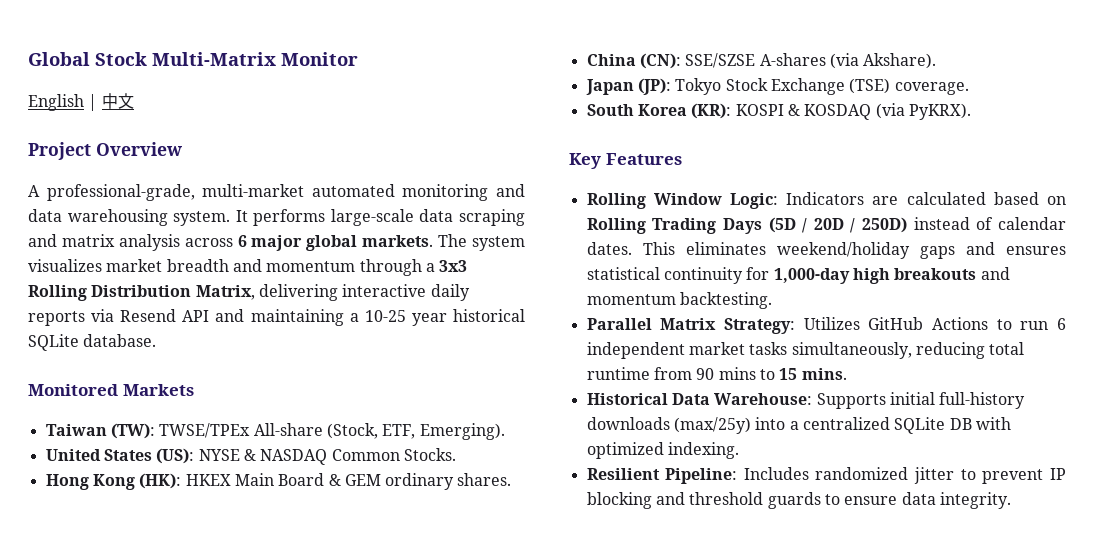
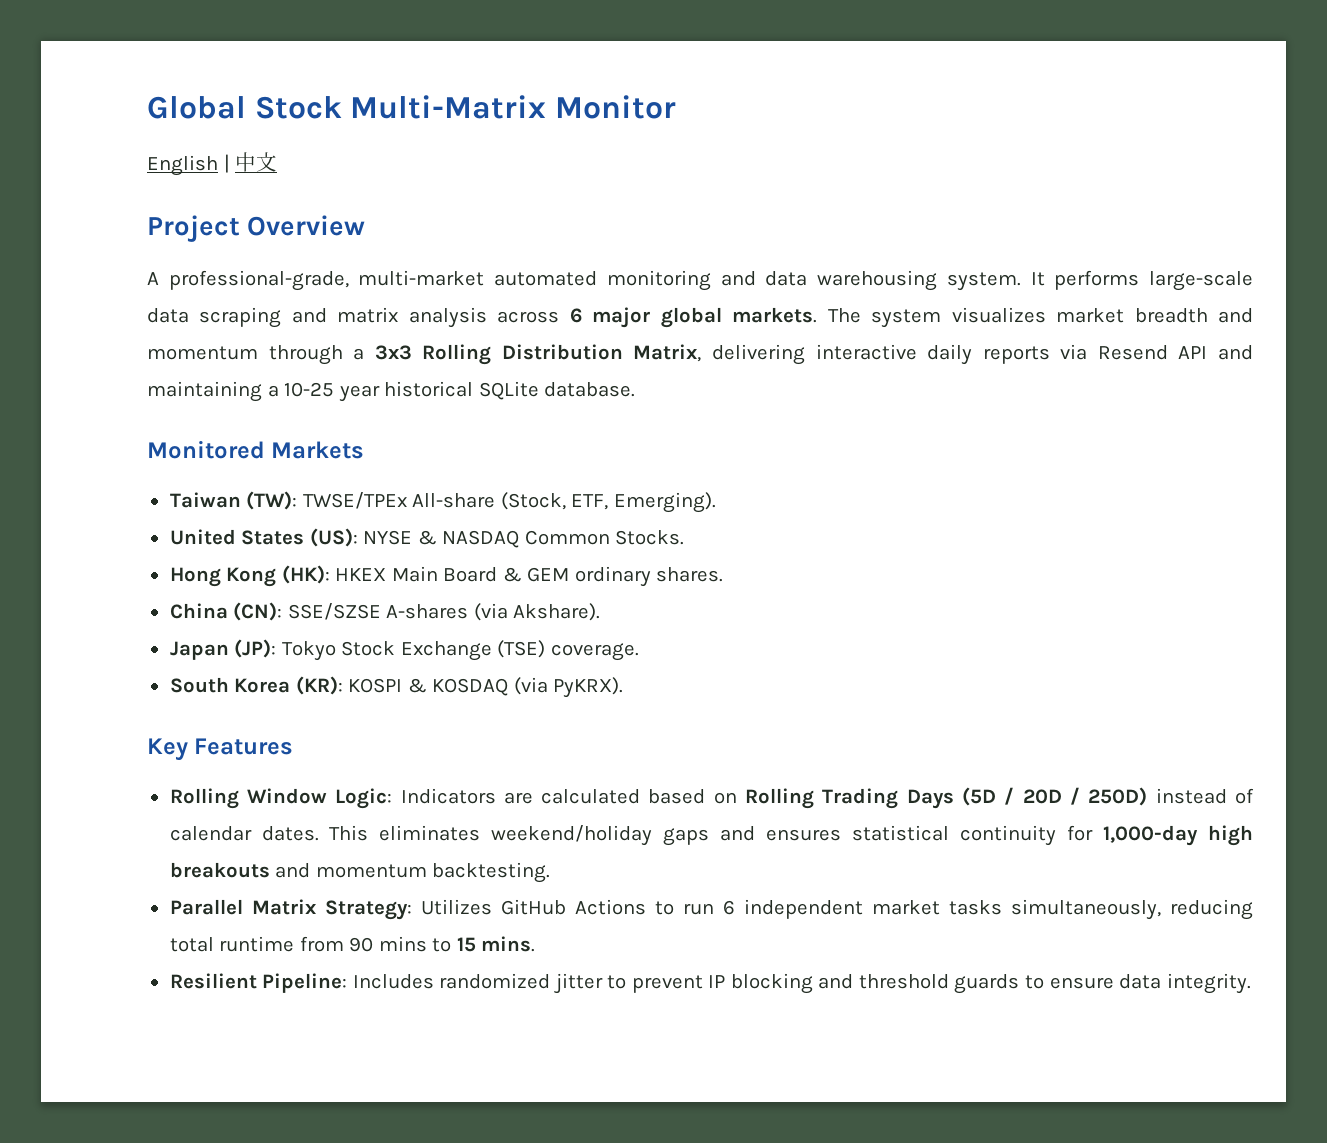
- Historical Data Warehouse: Supports initial full-history downloads (max/25y) into a centralized SQLite DB with optimized indexing.

